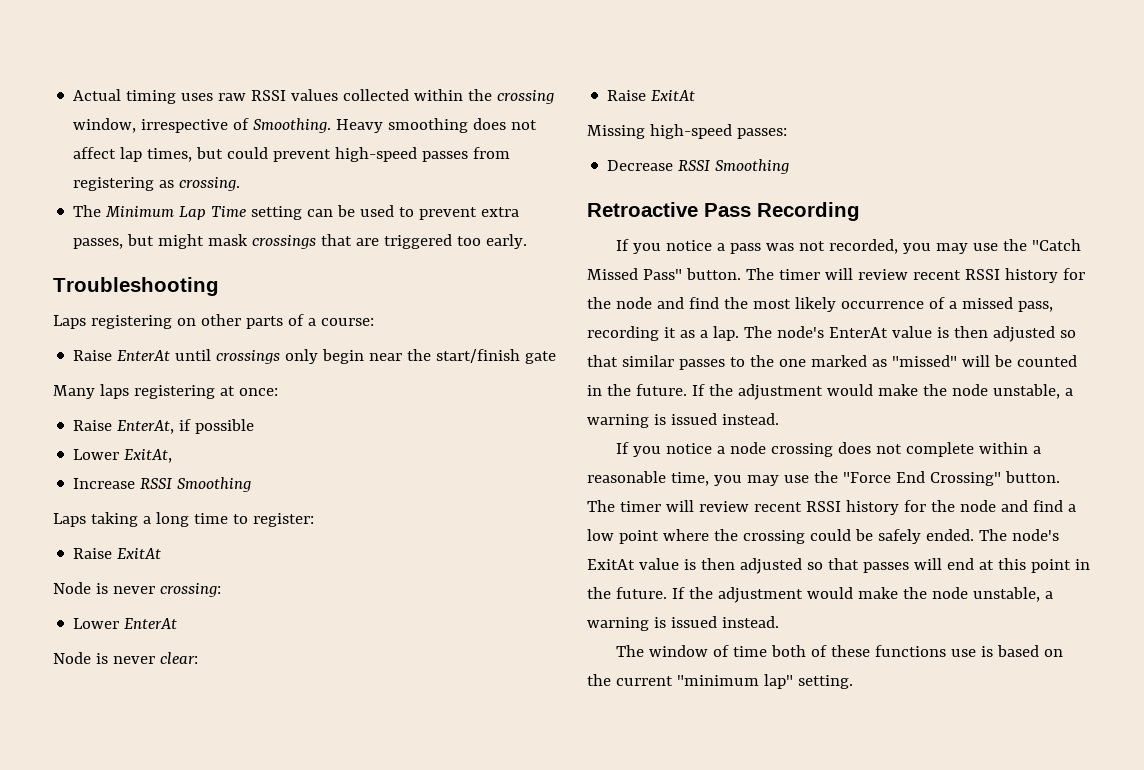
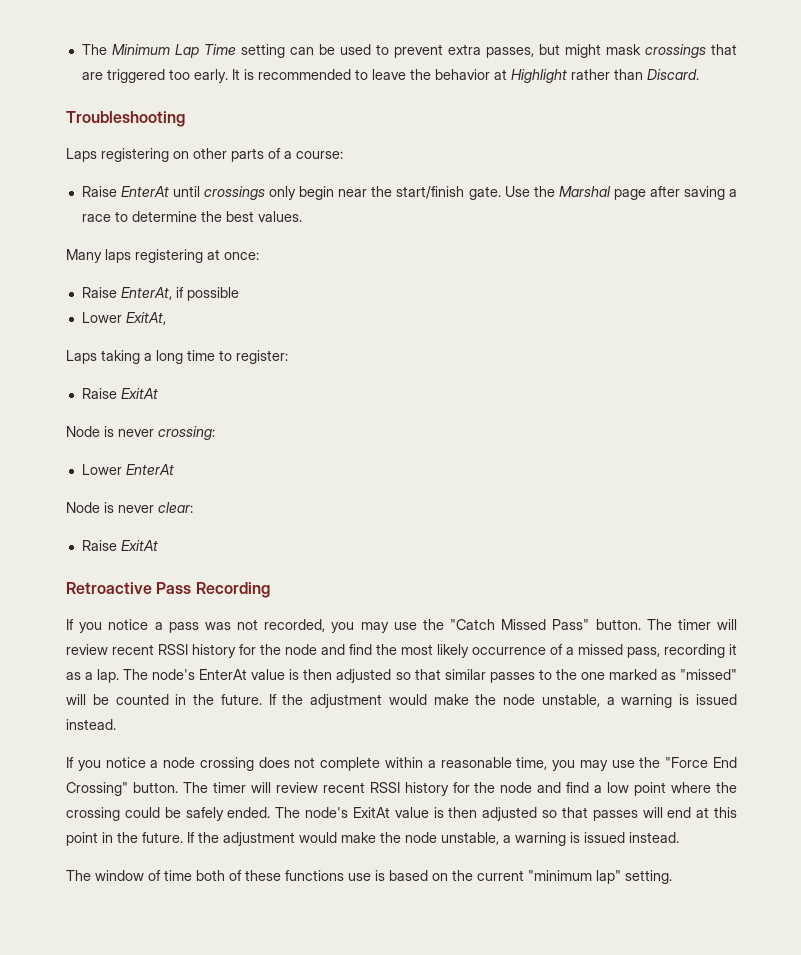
- Actual timing uses raw RSSI values collected within the crossing window, irrespective of Smoothing. Heavy smoothing does not affect lap times, but could prevent high-speed passes from registering as crossing.
+ It is recommended to leave the behavior at Highlight rather than Discard.
- Raise EnterAt until crossings only begin near the start/finish gate
+ Raise EnterAt until crossings only begin near the start/finish gate. Use the Marshal page after saving a race to determine the best values.
- Increase RSSI Smoothing
- Missing high-speed passes:
- Decrease RSSI Smoothing

